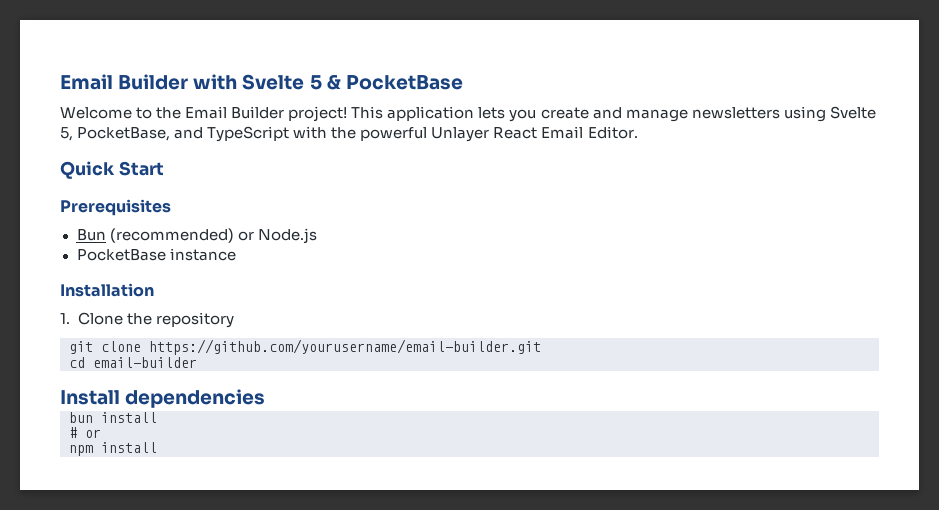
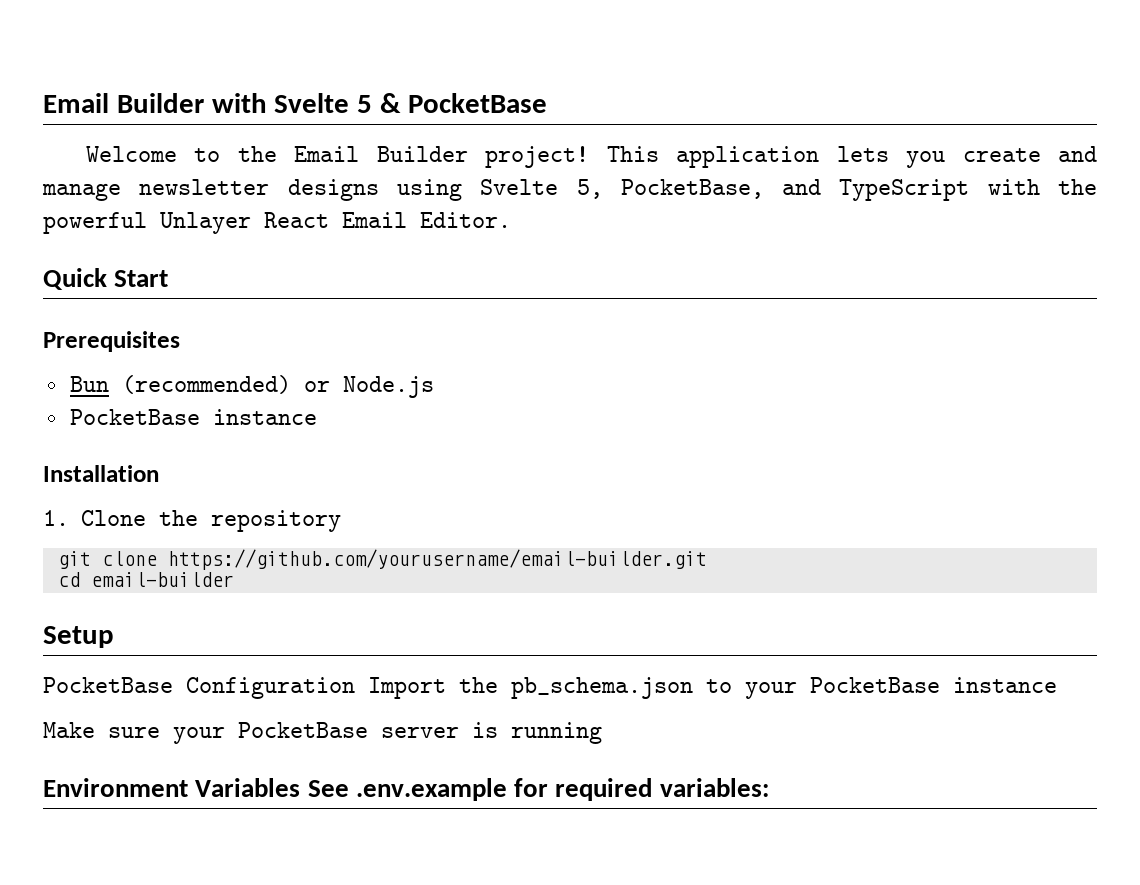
- This application lets you create and manage newsletters using Svelte 5, PocketBase, and TypeScript with the powerful Unlayer React Email Editor.
+ This application lets you create and manage newsletter designs using Svelte 5, PocketBase, and TypeScript with the powerful Unlayer React Email Editor.
- Install dependencies
- bun install
- # or
- npm install
+ Setup
+ PocketBase Configuration Import the pb_schema.json to your PocketBase instance
+ Make sure your PocketBase server is running
+ Environment Variables See .env.example for required variables:

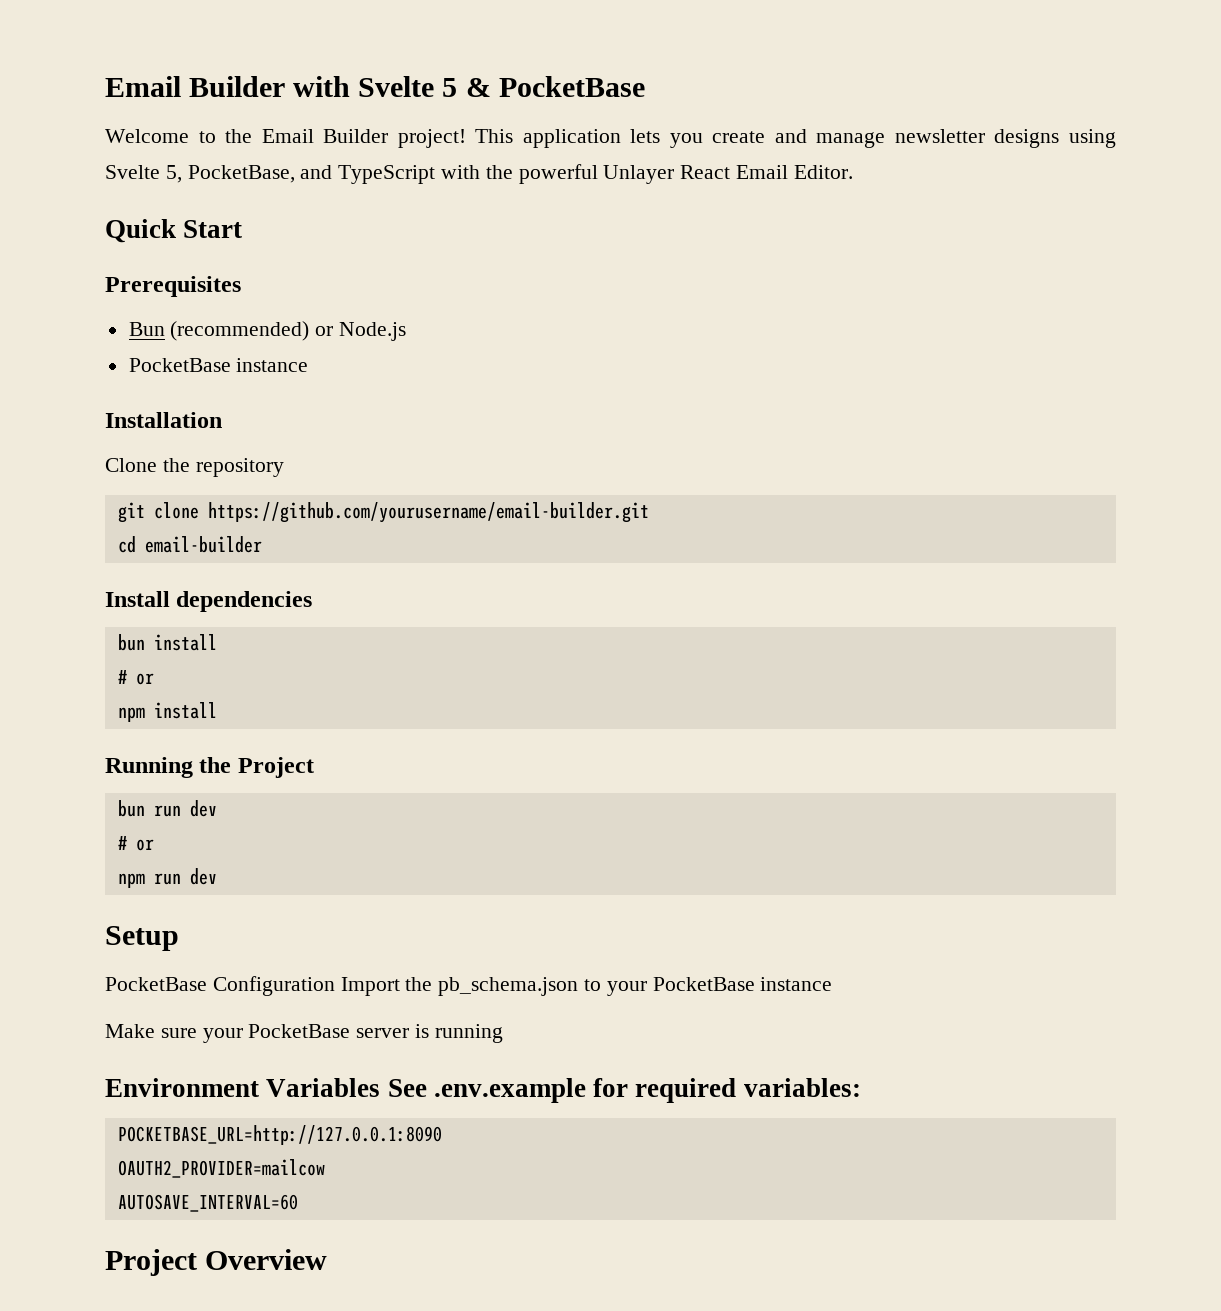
- 1. Clone the repository
+ Clone the repository
+ Install dependencies
+ bun install
+ # or
+ npm install
+ Running the Project
+ bun run dev
+ # or
+ npm run dev
+ POCKETBASE_URL=http://127.0.0.1:8090
+ OAUTH2_PROVIDER=mailcow
+ AUTOSAVE_INTERVAL=60
+ Project Overview

